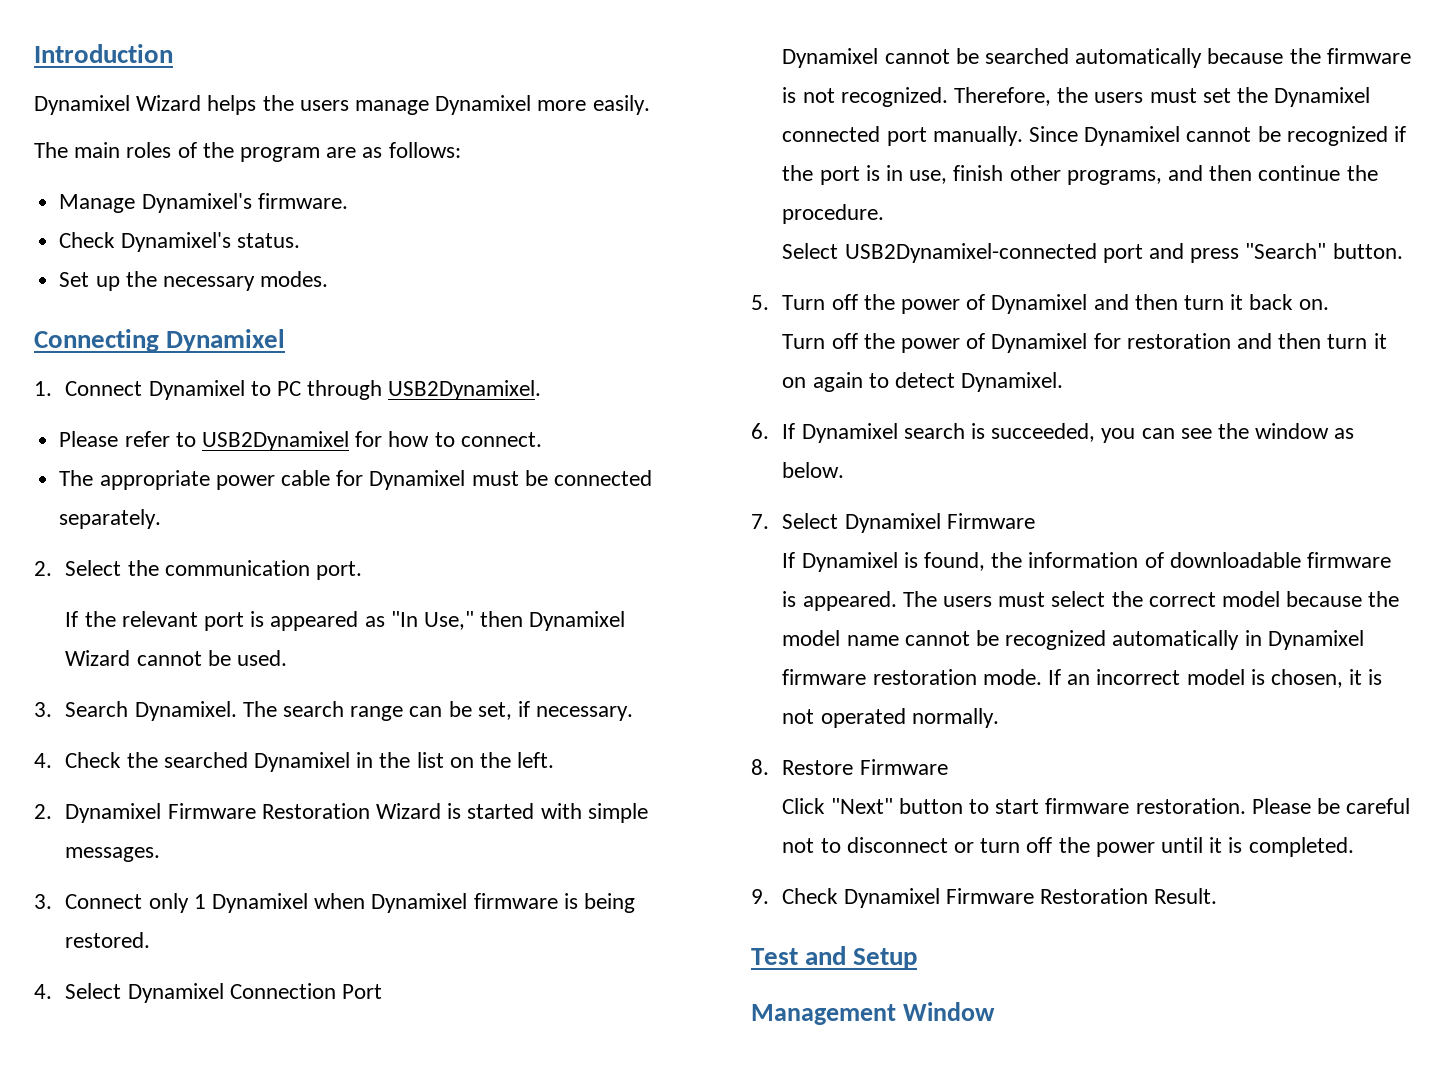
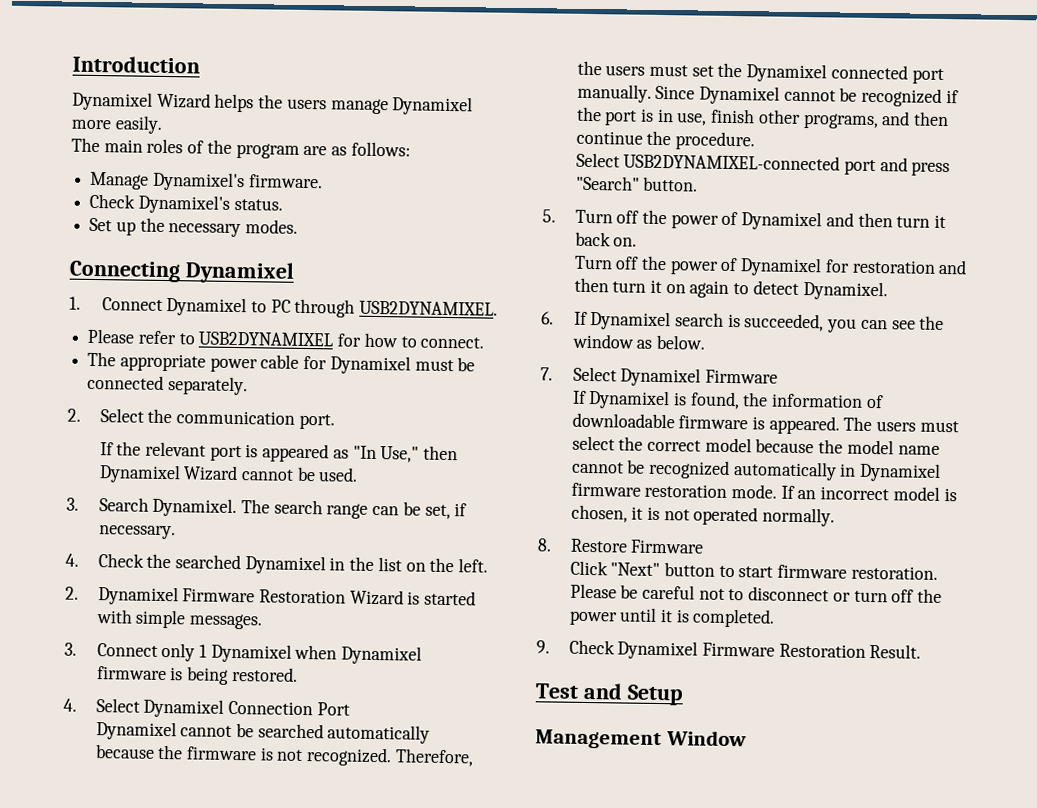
- 1. Connect Dynamixel to PC through USB2Dynamixel.
+ 1. Connect Dynamixel to PC through USB2DYNAMIXEL.
- Please refer to USB2Dynamixel for how to connect.
+ Please refer to USB2DYNAMIXEL for how to connect.
- Select USB2Dynamixel-connected port and press "Search" button.
+ Select USB2DYNAMIXEL-connected port and press "Search" button.

